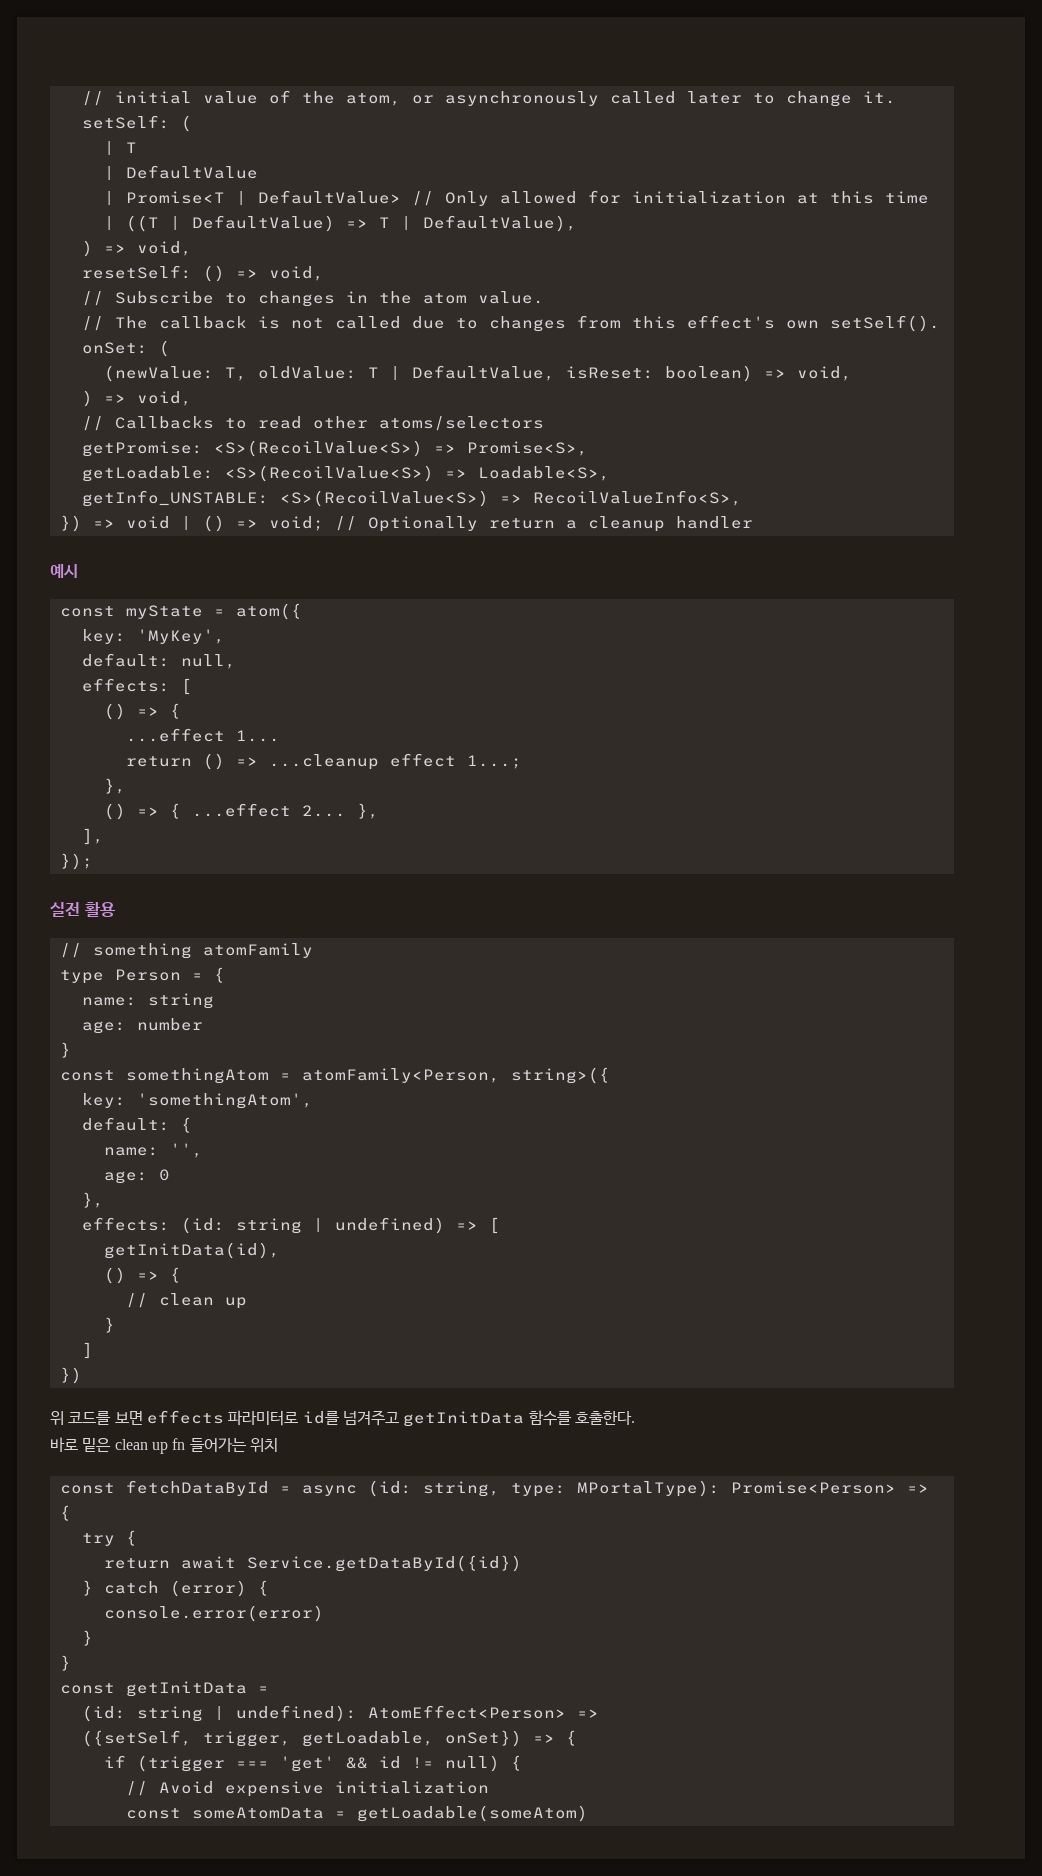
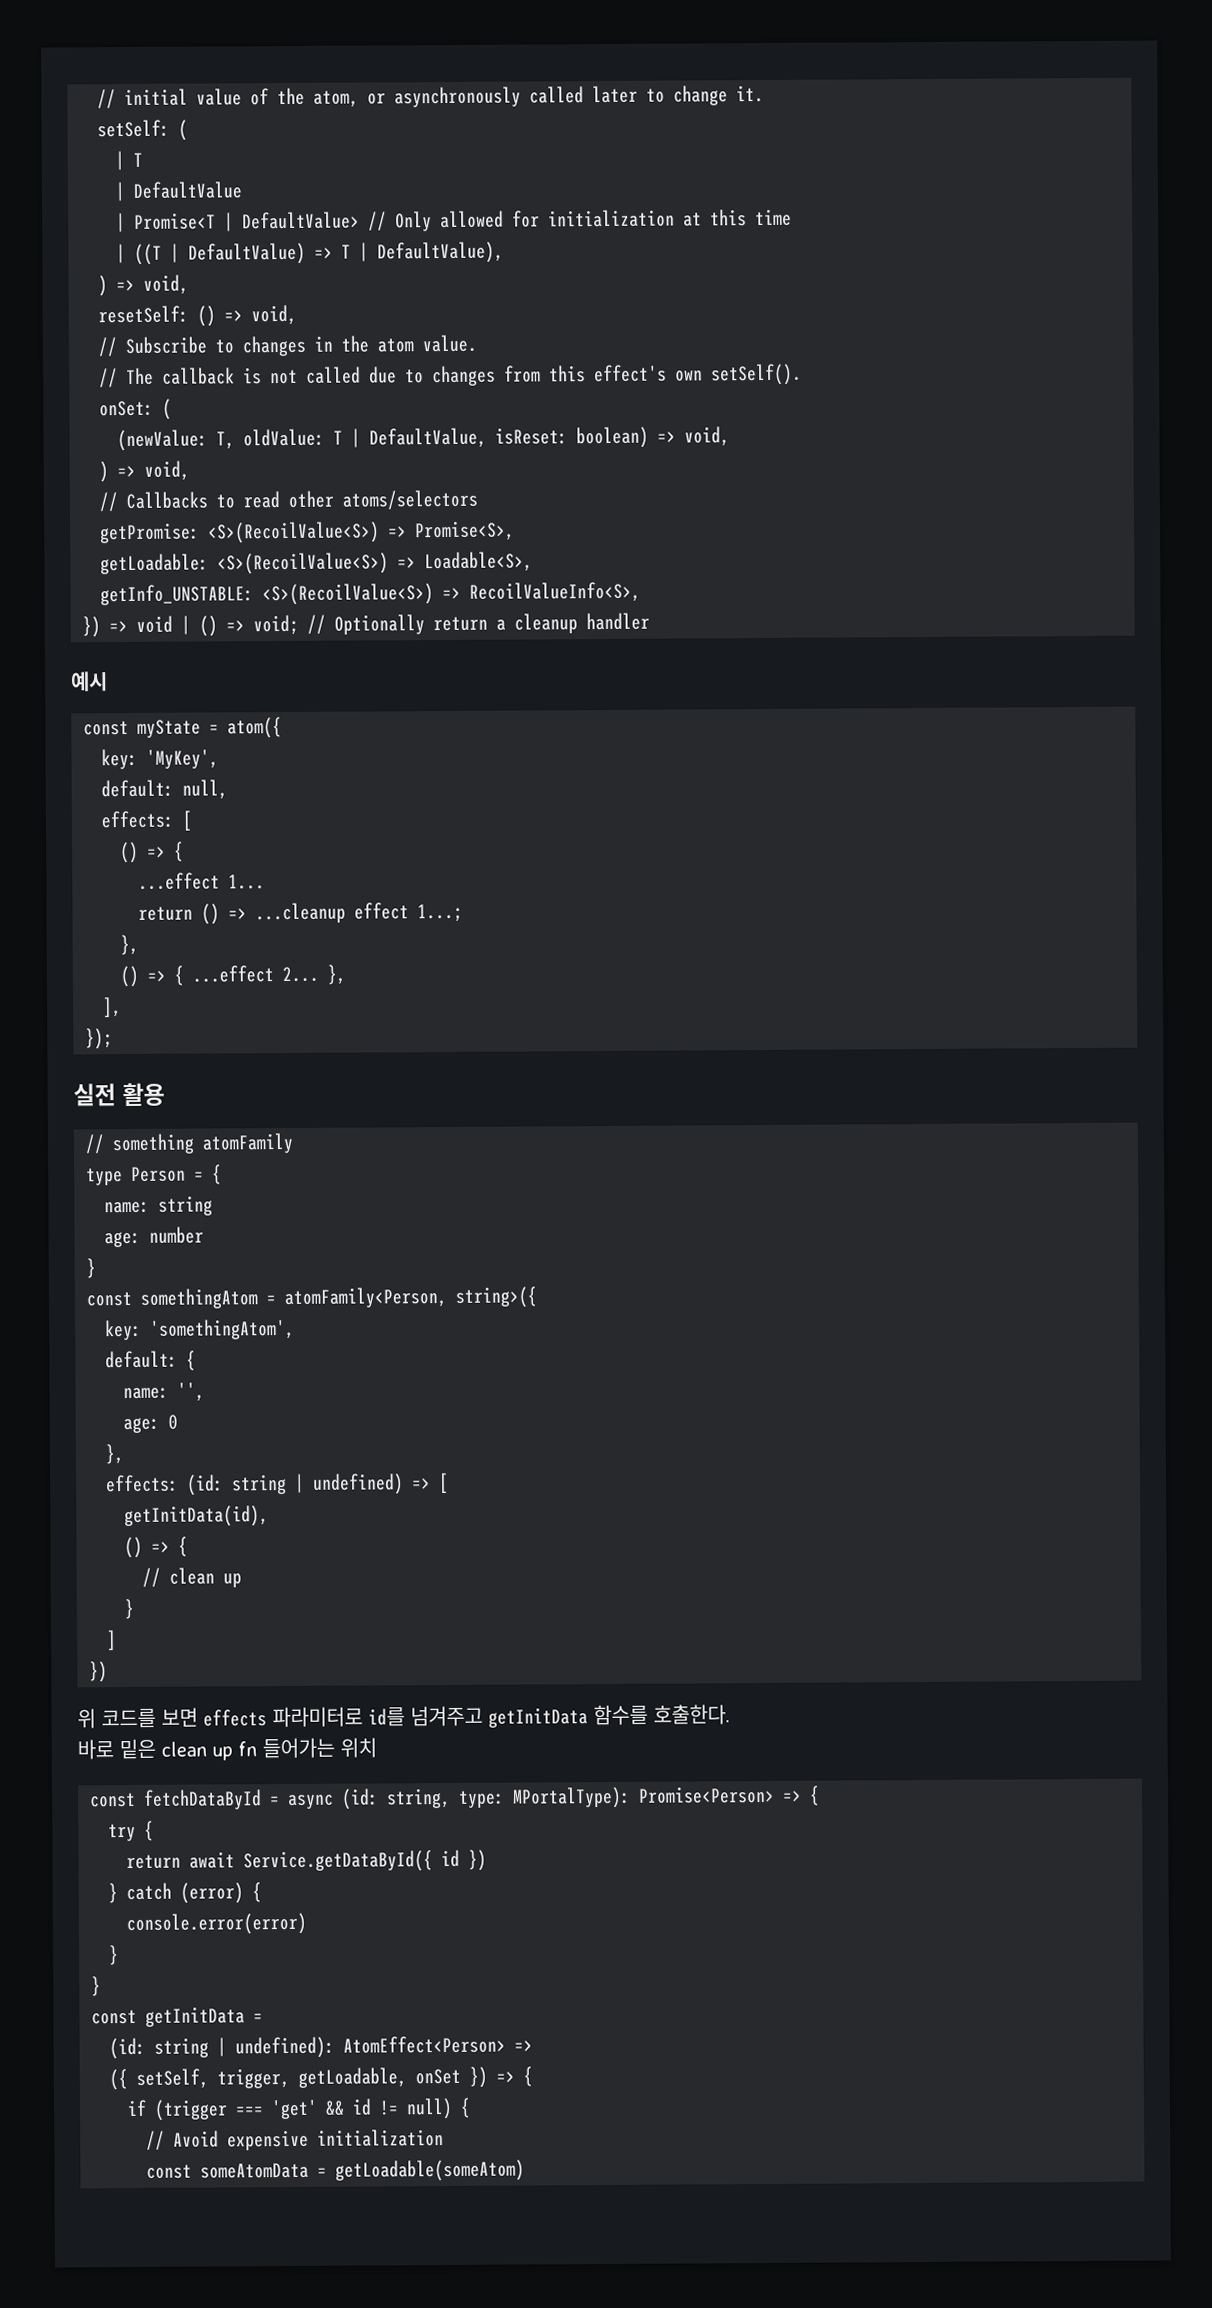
- return await Service.getDataById({id})
+ return await Service.getDataById({ id })
- ({setSelf, trigger, getLoadable, onSet}) => {
+ ({ setSelf, trigger, getLoadable, onSet }) => {

